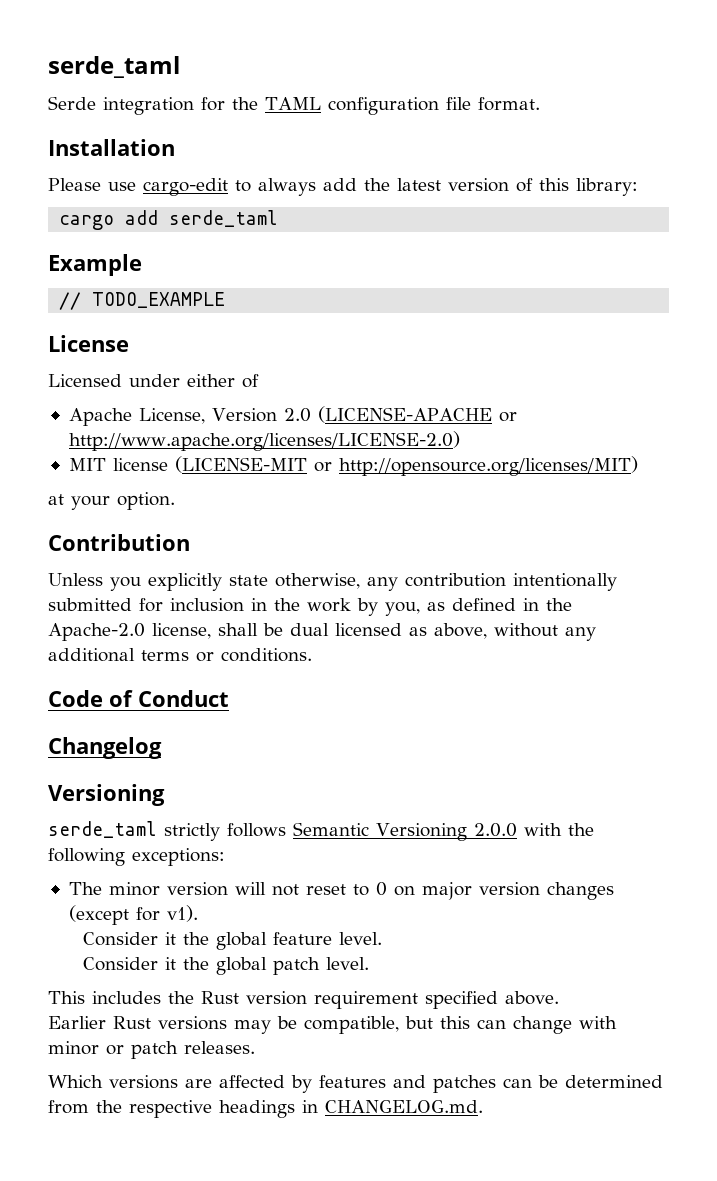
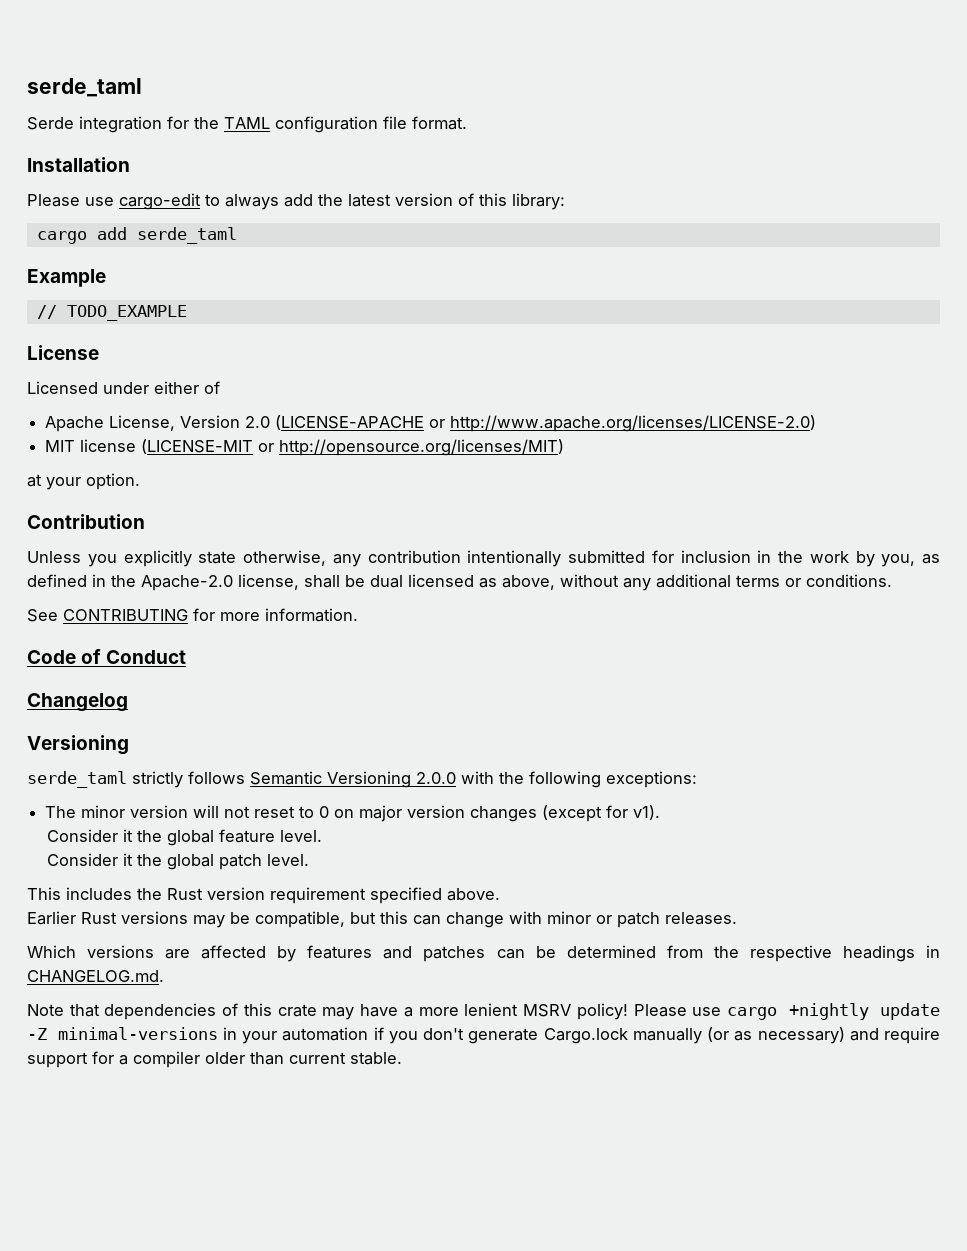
+ See CONTRIBUTING for more information.
+ Note that dependencies of this crate may have a more lenient MSRV policy! Please use cargo +nightly update -Z minimal-versions in your automation if you don't generate Cargo.lock manually (or as necessary) and require support for a compiler older than current stable.

